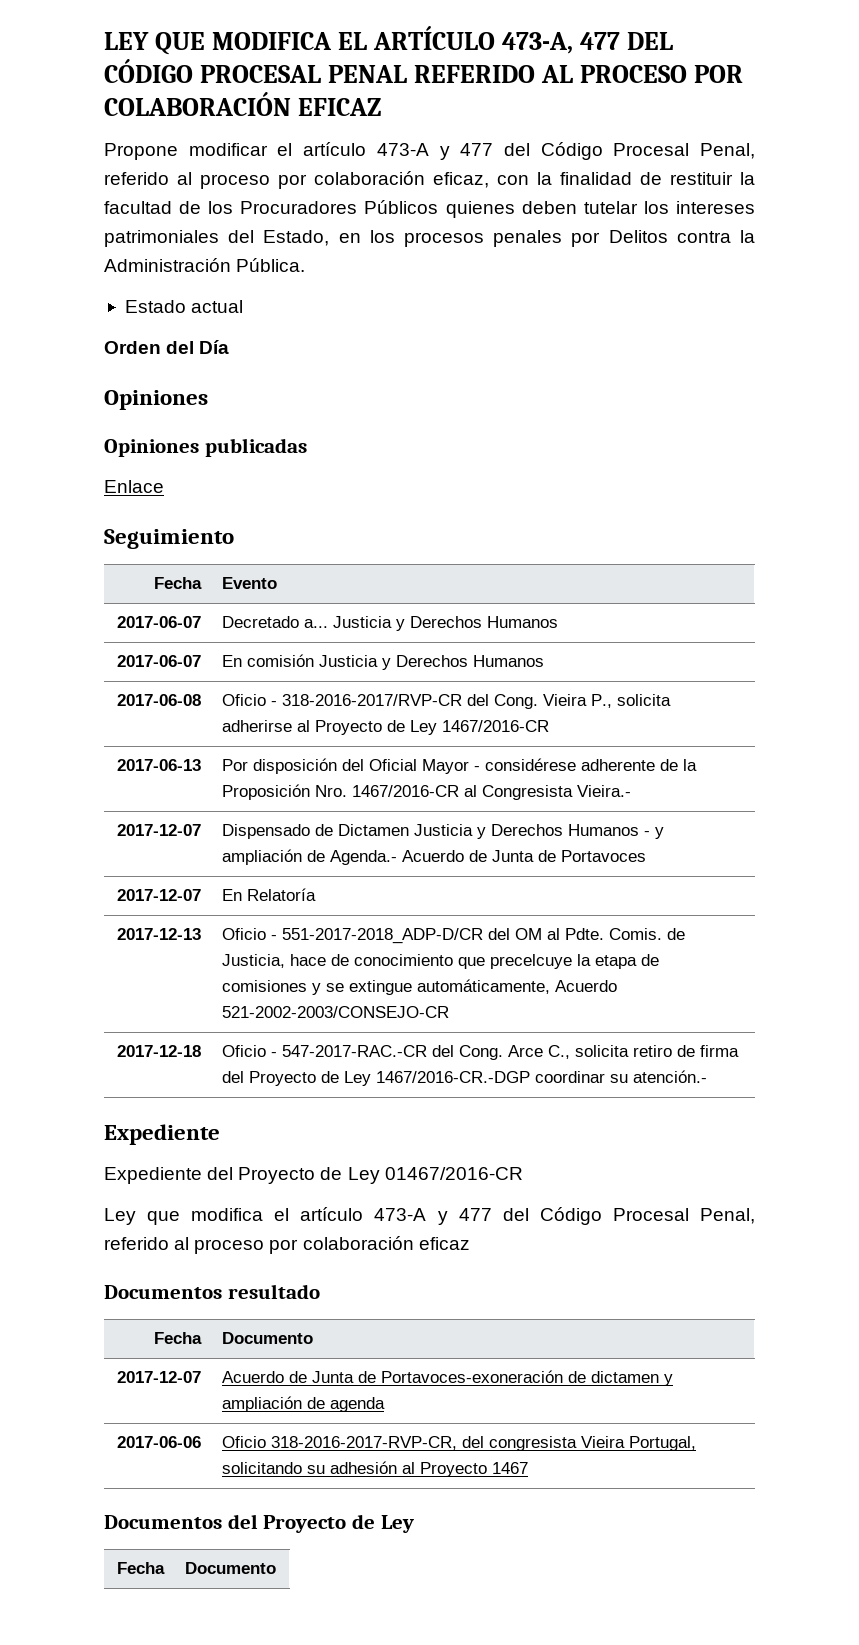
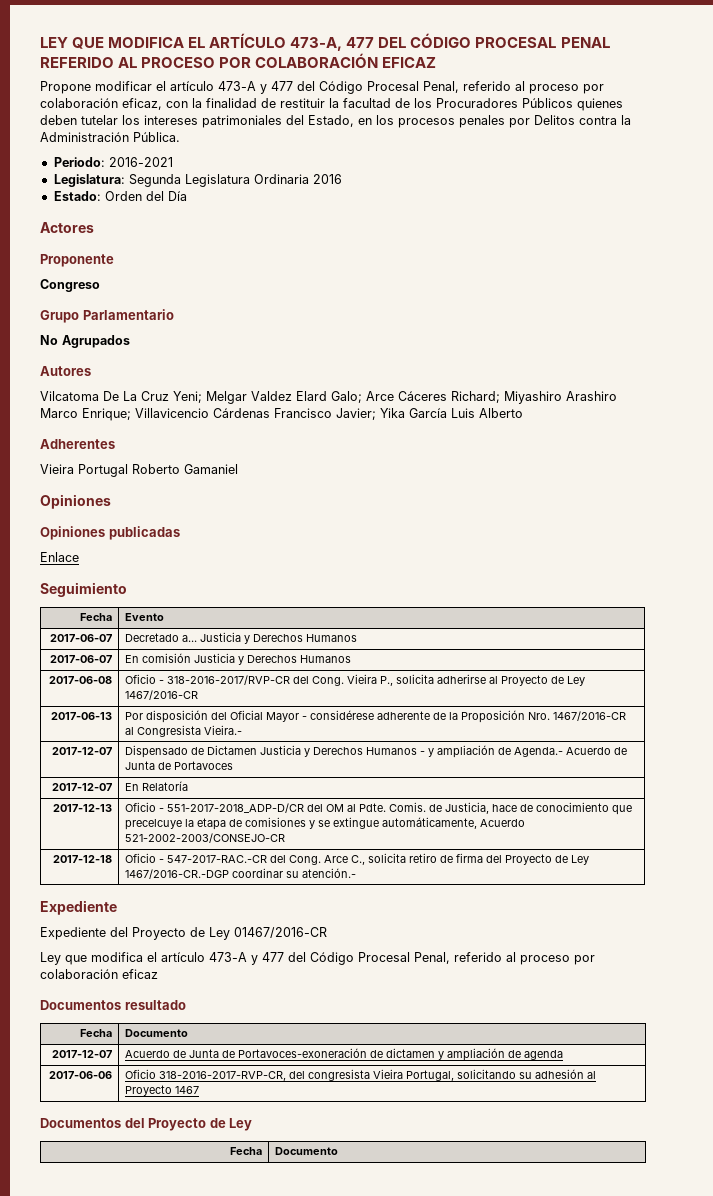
- Estado actual
- Orden del Día
+ Periodo: 2016-2021
+ Legislatura: Segunda Legislatura Ordinaria 2016
+ Estado: Orden del Día
+ Actores
+ Proponente
+ Congreso
+ Grupo Parlamentario
+ No Agrupados
+ Autores
+ Vilcatoma De La Cruz Yeni; Melgar Valdez Elard Galo; Arce Cáceres Richard; Miyashiro Arashiro Marco Enrique; Villavicencio Cárdenas Francisco Javier; Yika García Luis Alberto
+ Adherentes
+ Vieira Portugal Roberto Gamaniel

